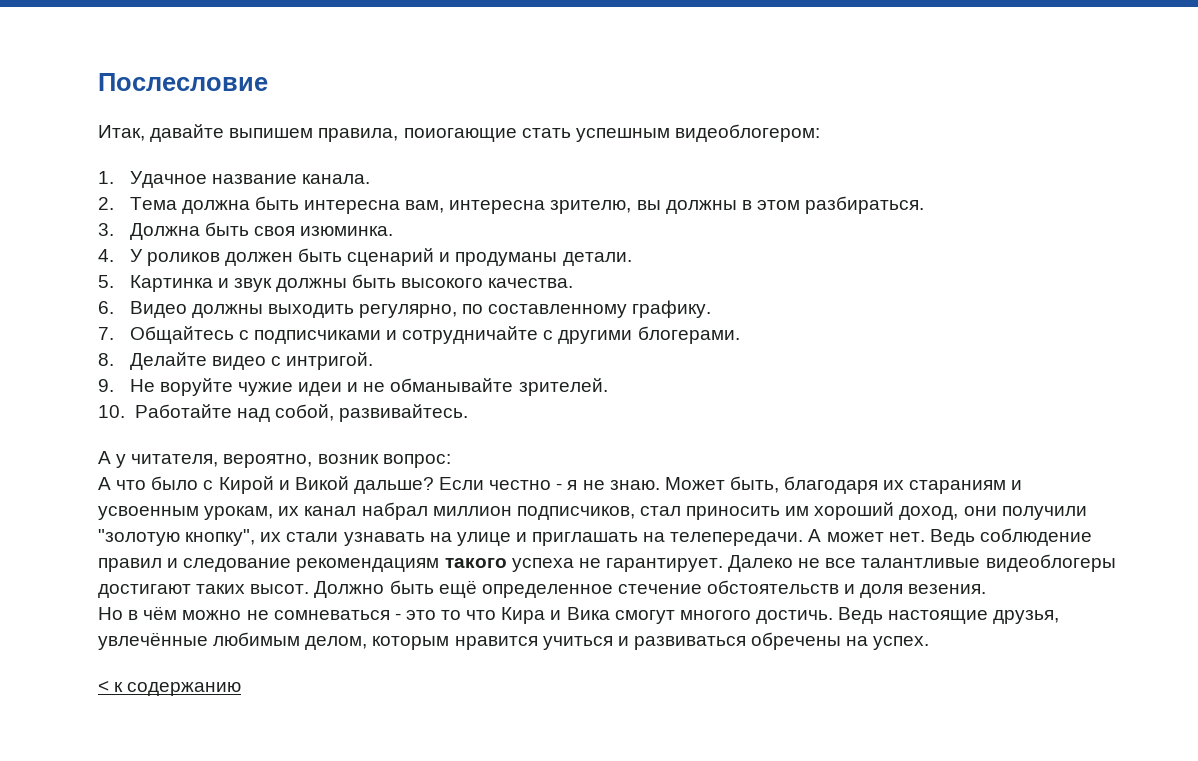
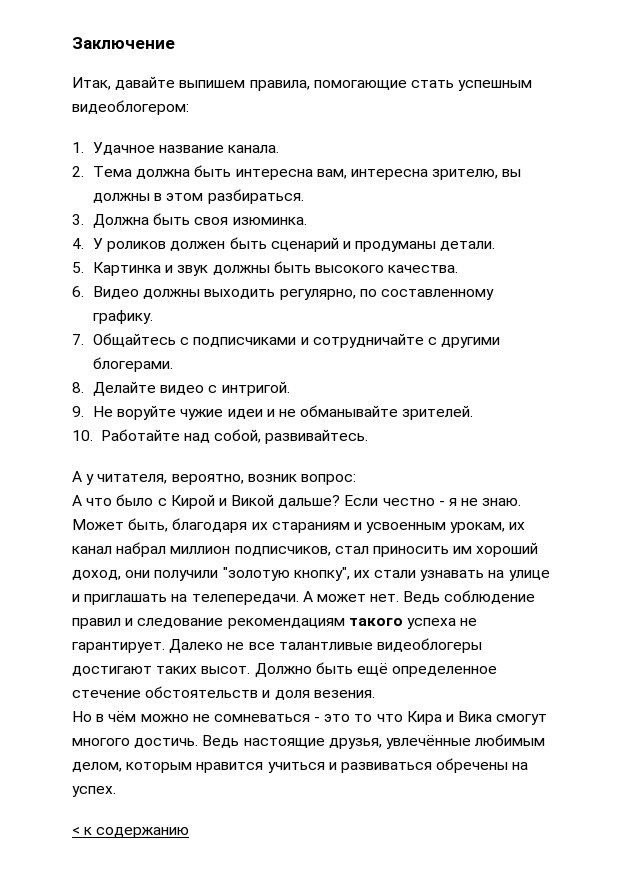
- Послесловие
+ Заключение
- Итак, давайте выпишем правила, поиогающие стать успешным видеоблогером:
+ Итак, давайте выпишем правила, помогающие стать успешным видеоблогером:

